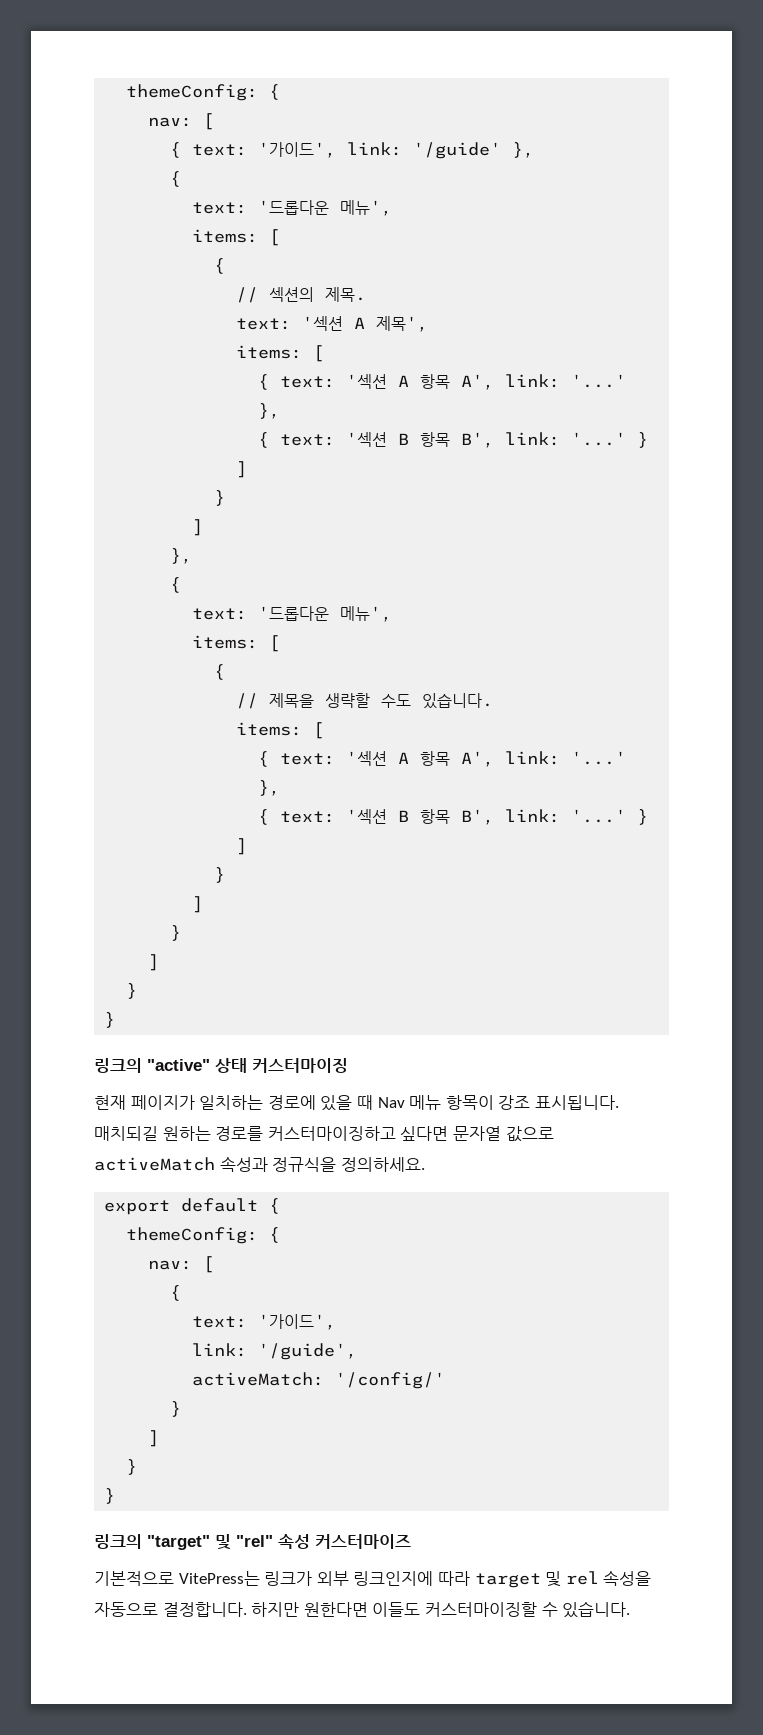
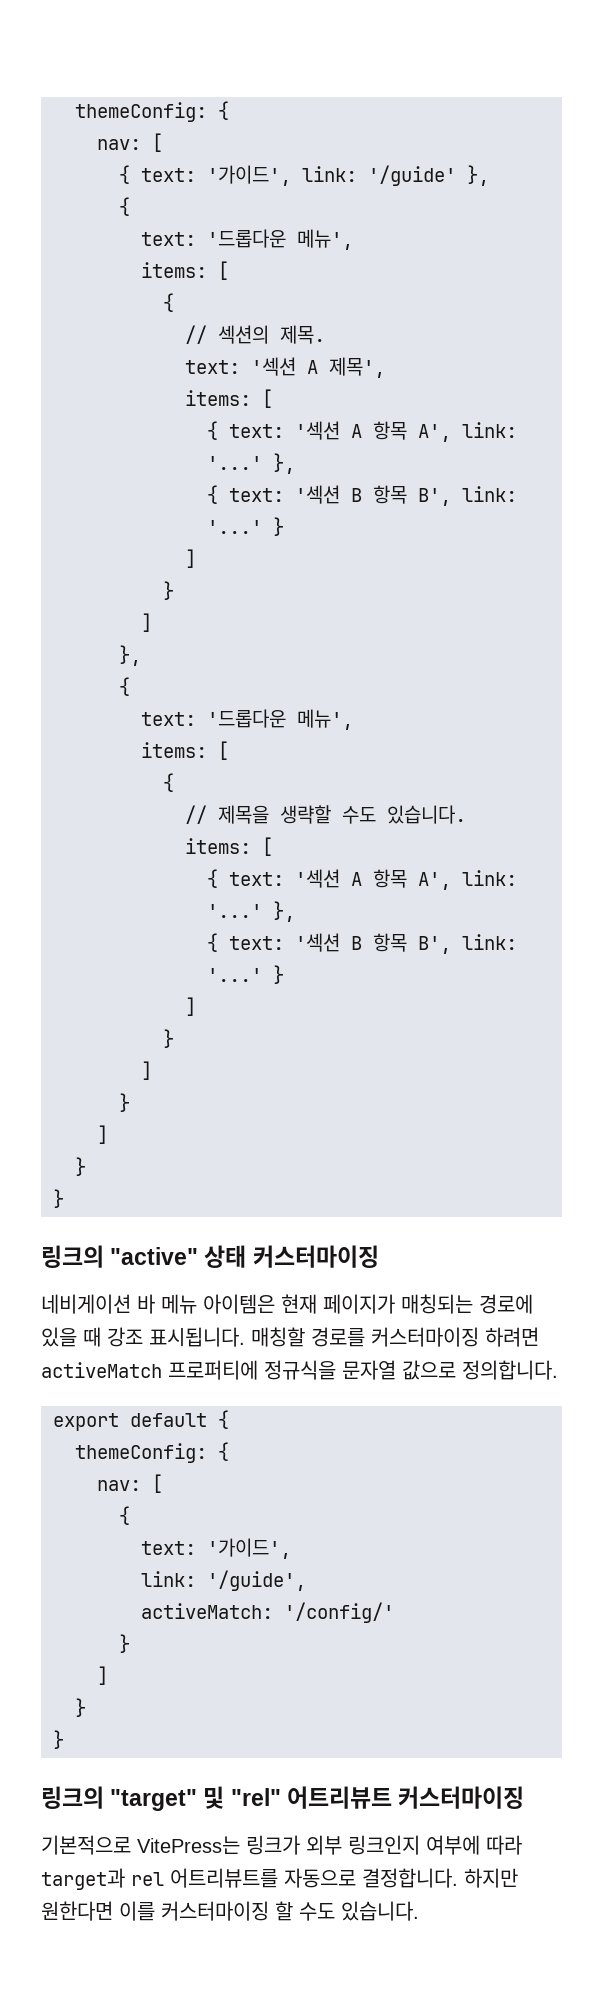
- 현재 페이지가 일치하는 경로에 있을 때 Nav 메뉴 항목이 강조 표시됩니다. 매치되길 원하는 경로를 커스터마이징하고 싶다면 문자열 값으로 activeMatch 속성과 정규식을 정의하세요.
+ 네비게이션 바 메뉴 아이템은 현재 페이지가 매칭되는 경로에 있을 때 강조 표시됩니다. 매칭할 경로를 커스터마이징 하려면 activeMatch 프로퍼티에 정규식을 문자열 값으로 정의합니다.
- 링크의 "target" 및 "rel" 속성 커스터마이즈
+ 링크의 "target" 및 "rel" 어트리뷰트 커스터마이징
- 기본적으로 VitePress는 링크가 외부 링크인지에 따라 target 및 rel 속성을 자동으로 결정합니다. 하지만 원한다면 이들도 커스터마이징할 수 있습니다.
+ 기본적으로 VitePress는 링크가 외부 링크인지 여부에 따라 target과 rel 어트리뷰트를 자동으로 결정합니다. 하지만 원한다면 이를 커스터마이징 할 수도 있습니다.

